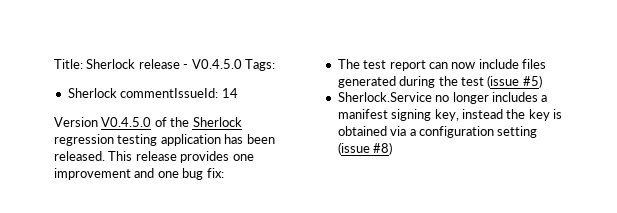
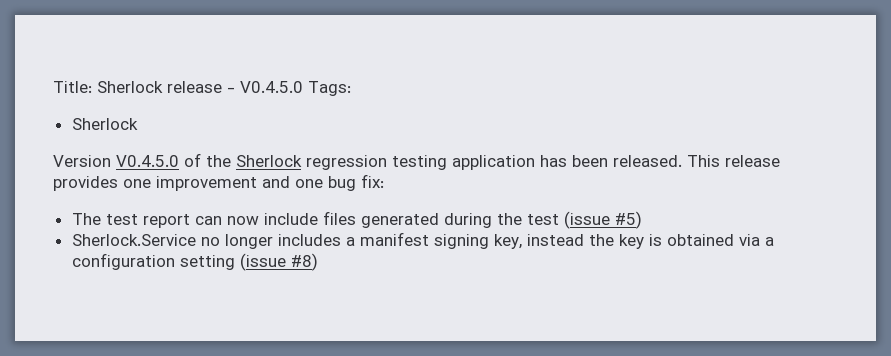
  Title: Sherlock release - V0.4.5.0 Tags:
- Sherlock commentIssueId: 14
+ Sherlock

